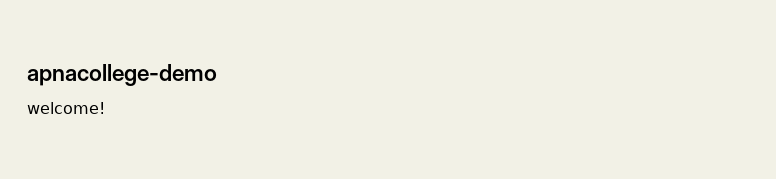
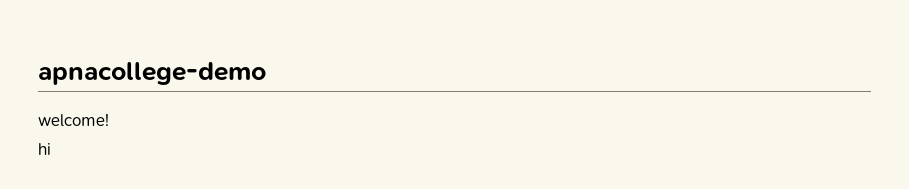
+ hi

